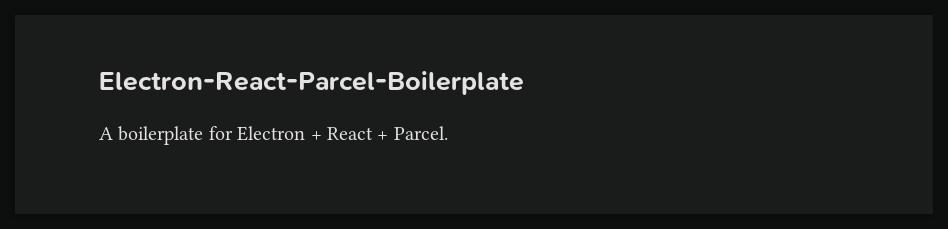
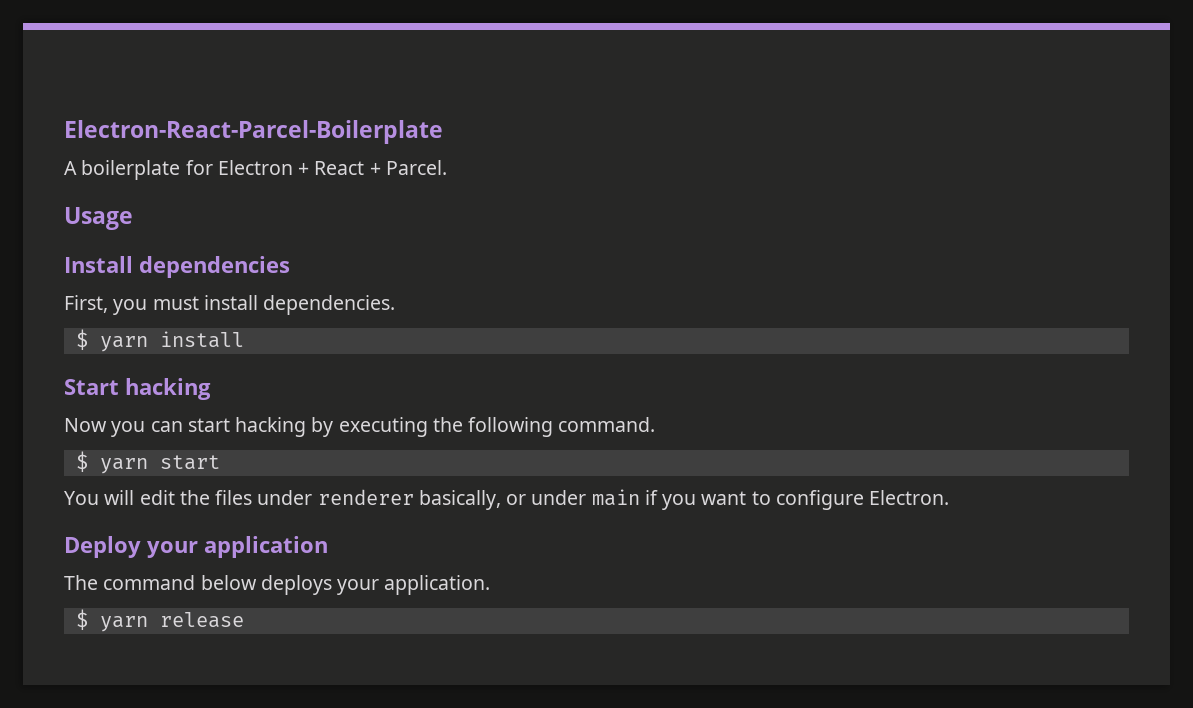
+ Usage
+ Install dependencies
+ First, you must install dependencies.
+ $ yarn install
+ Start hacking
+ Now you can start hacking by executing the following command.
+ $ yarn start
+ You will edit the files under renderer basically, or under main if you want to configure Electron.
+ Deploy your application
+ The command below deploys your application.
+ $ yarn release

